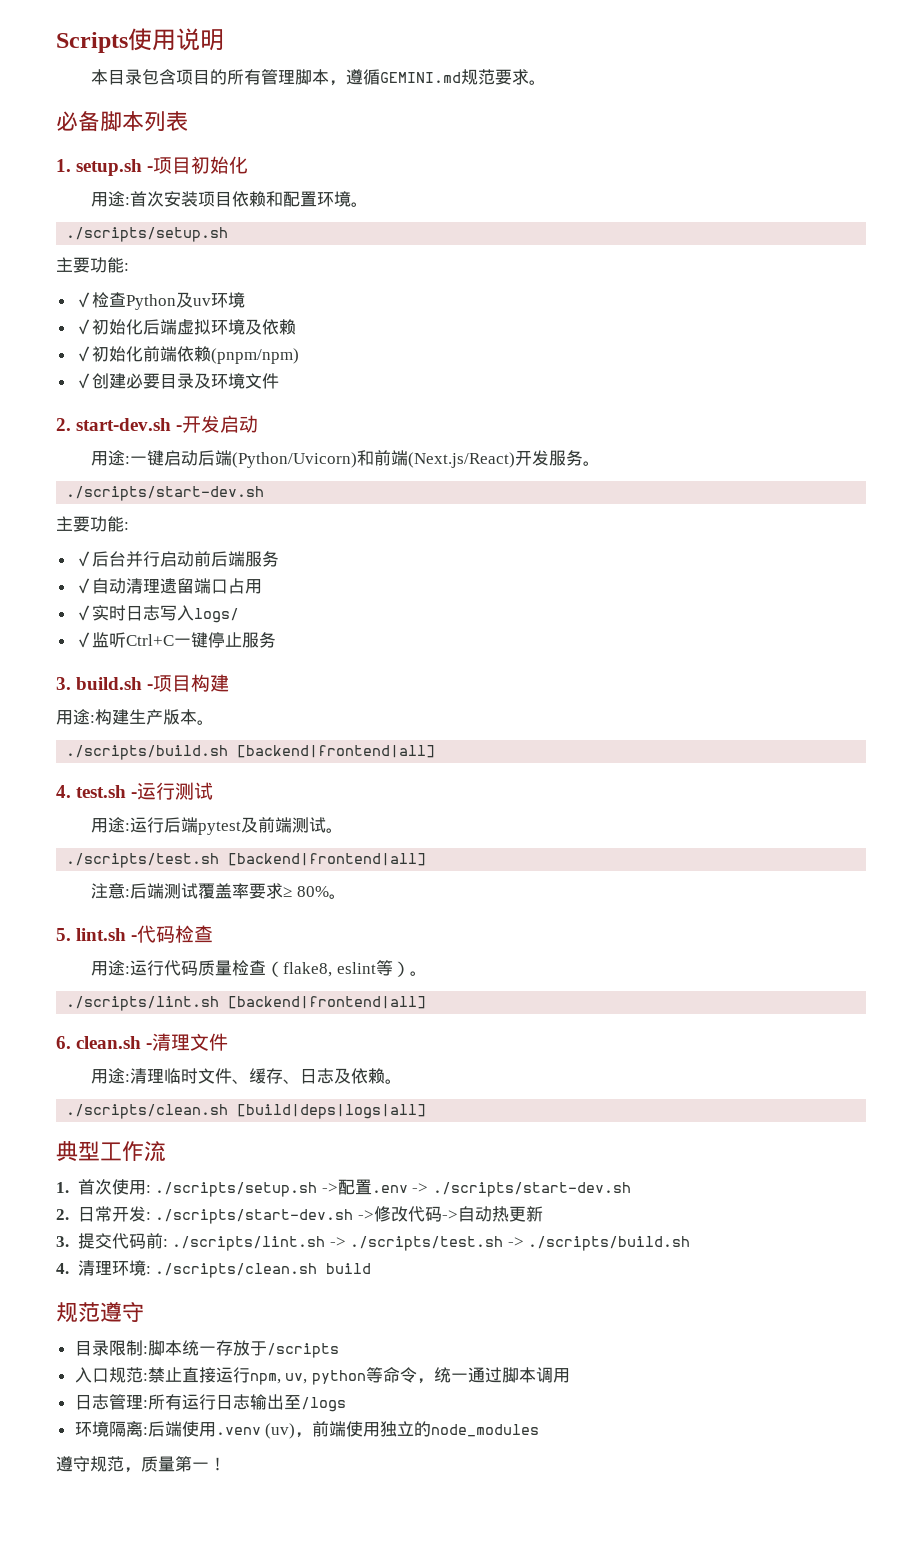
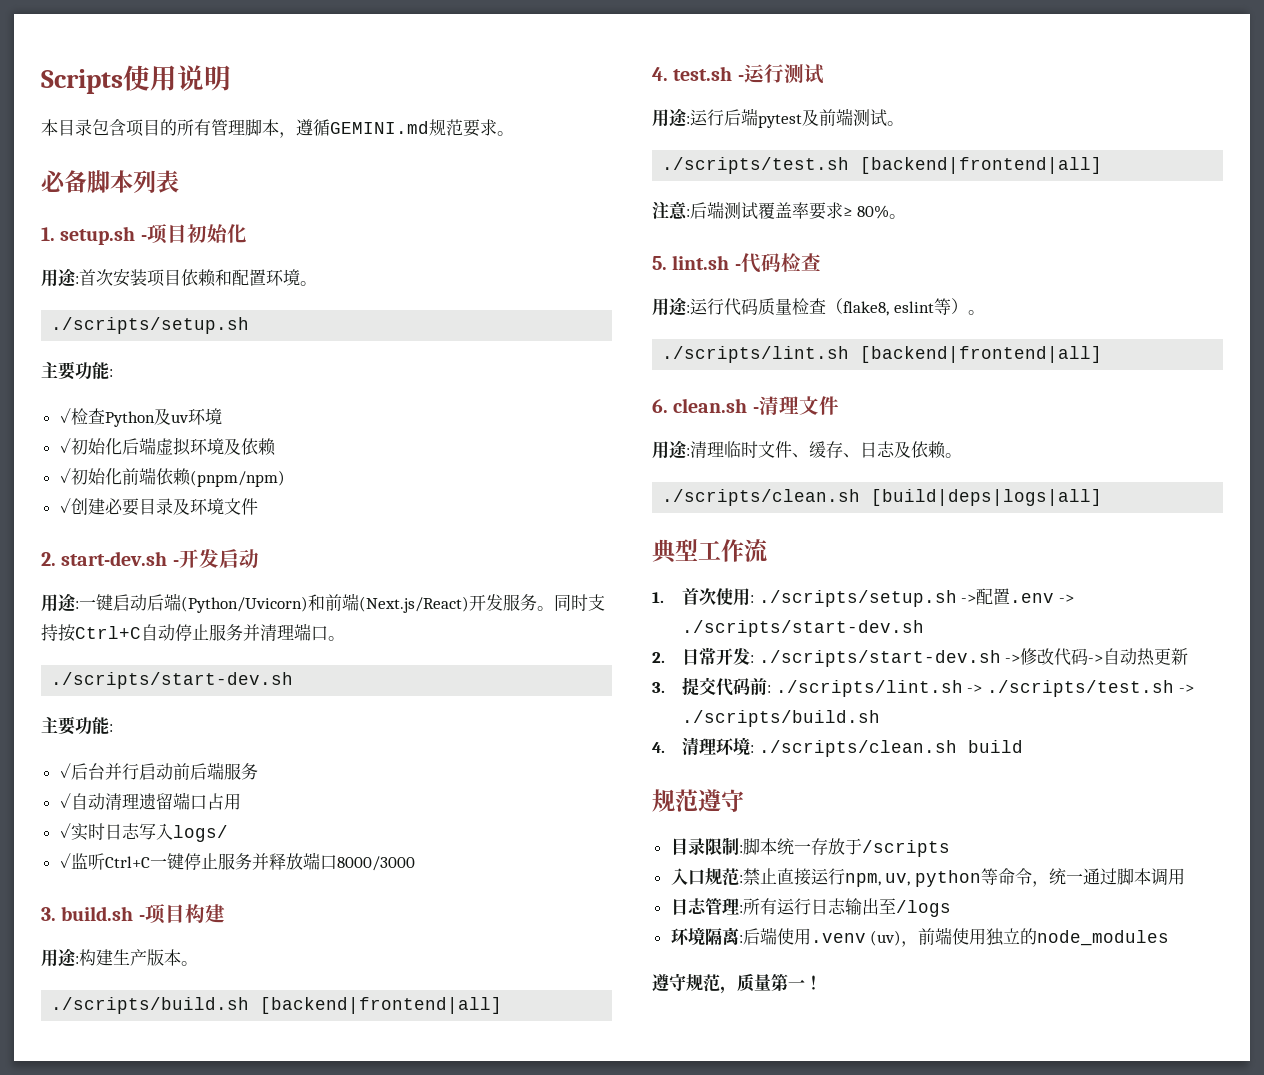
+ 同时支持按Ctrl+C自动停止服务并清理端口。
- ✓监听Ctrl+C一键停止服务
+ ✓监听Ctrl+C一键停止服务并释放端口8000/3000

